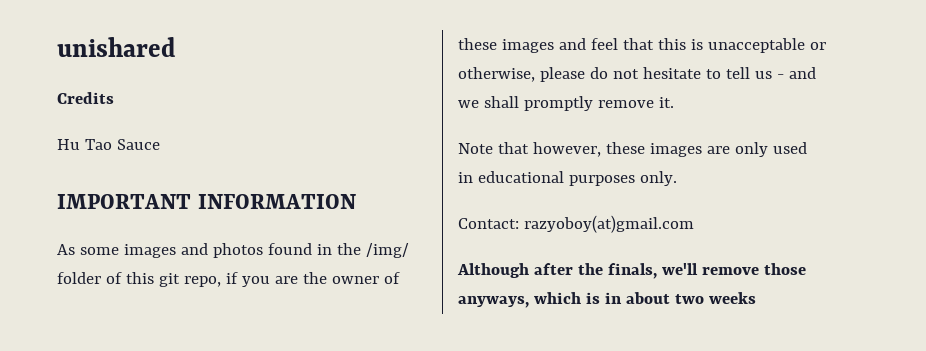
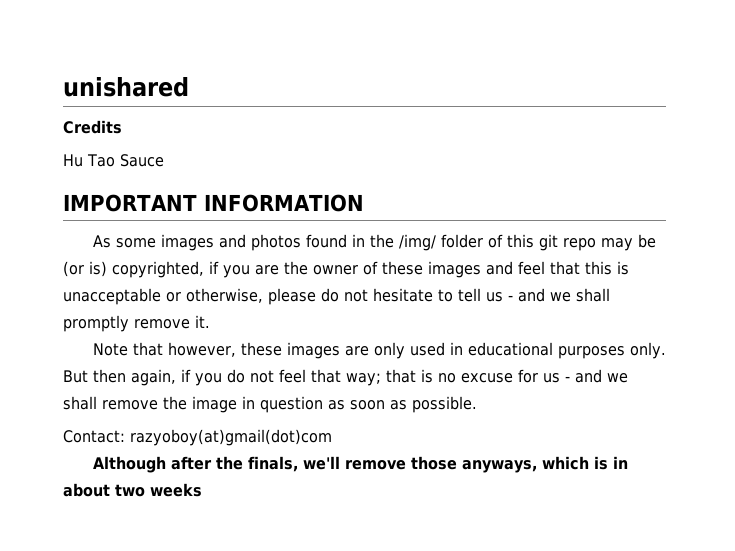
- As some images and photos found in the /img/ folder of this git repo, if you are the owner of these images and feel that this is unacceptable or otherwise, please do not hesitate to tell us - and we shall promptly remove it.
+ As some images and photos found in the /img/ folder of this git repo may be (or is) copyrighted, if you are the owner of these images and feel that this is unacceptable or otherwise, please do not hesitate to tell us - and we shall promptly remove it.
+ But then again, if you do not feel that way; that is no excuse for us - and we shall remove the image in question as soon as possible.
- Contact: razyoboy(at)gmail.com
+ Contact: razyoboy(at)gmail(dot)com

